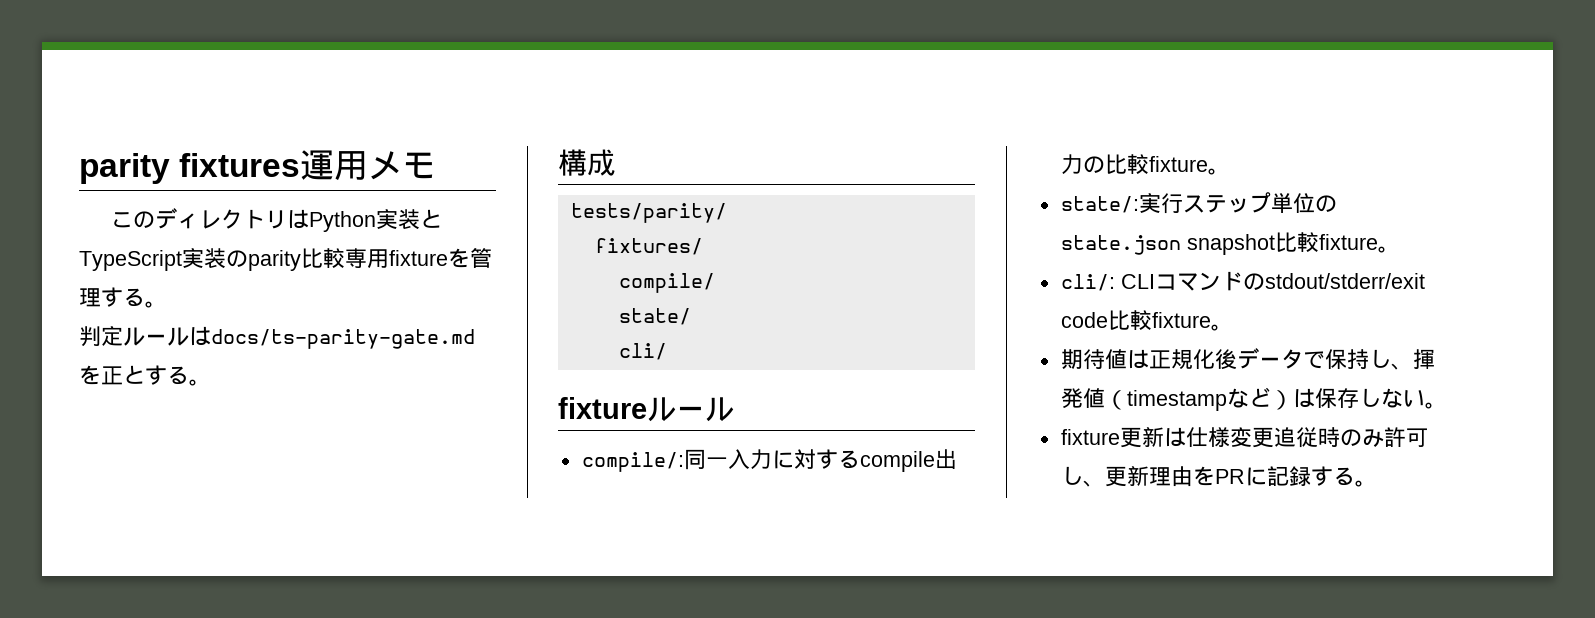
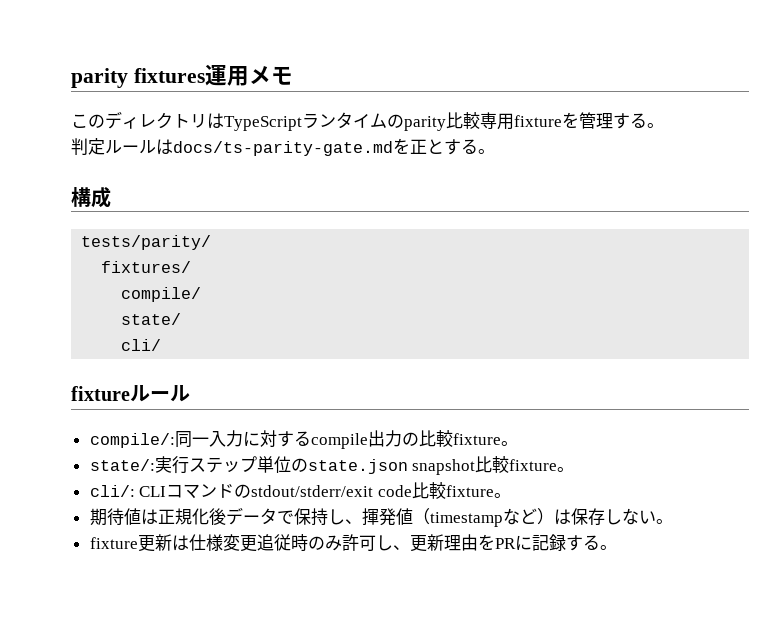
- このディレクトリはPython実装とTypeScript実装のparity比較専用fixtureを管理する。
+ このディレクトリはTypeScriptランタイムのparity比較専用fixtureを管理する。

